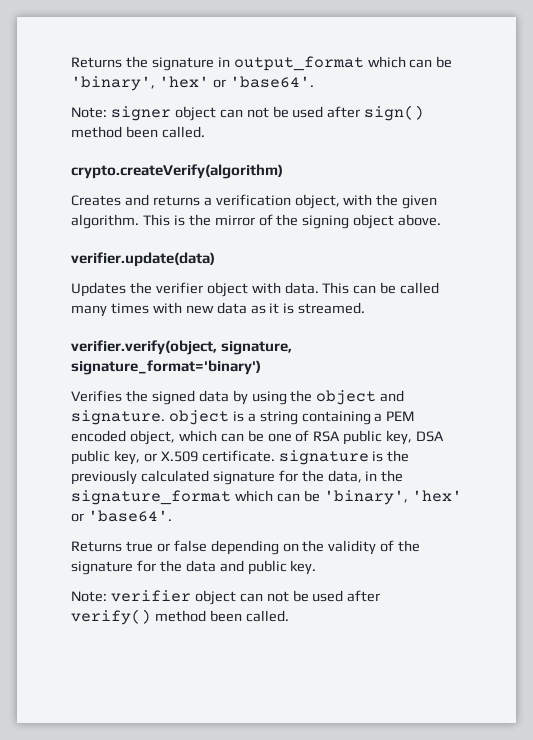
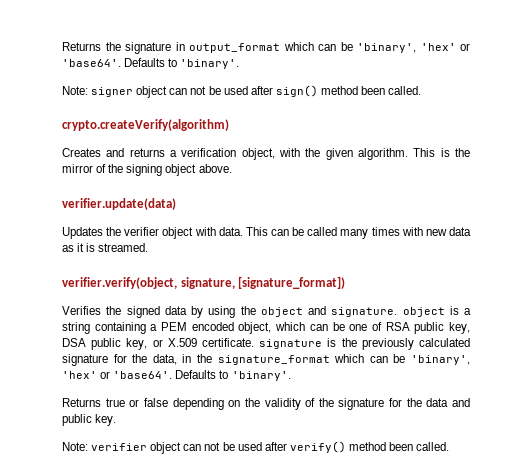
- Returns the signature in output_format which can be 'binary', 'hex' or 'base64'.
+ Returns the signature in output_format which can be 'binary', 'hex' or 'base64'. Defaults to 'binary'.
- verifier.verify(object, signature, signature_format='binary')
+ verifier.verify(object, signature, [signature_format])
- Verifies the signed data by using the object and signature. object is a string containing a PEM encoded object, which can be one of RSA public key, DSA public key, or X.509 certificate. signature is the previously calculated signature for the data, in the signature_format which can be 'binary', 'hex' or 'base64'.
+ Verifies the signed data by using the object and signature. object is a string containing a PEM encoded object, which can be one of RSA public key, DSA public key, or X.509 certificate. signature is the previously calculated signature for the data, in the signature_format which can be 'binary', 'hex' or 'base64'. Defaults to 'binary'.

